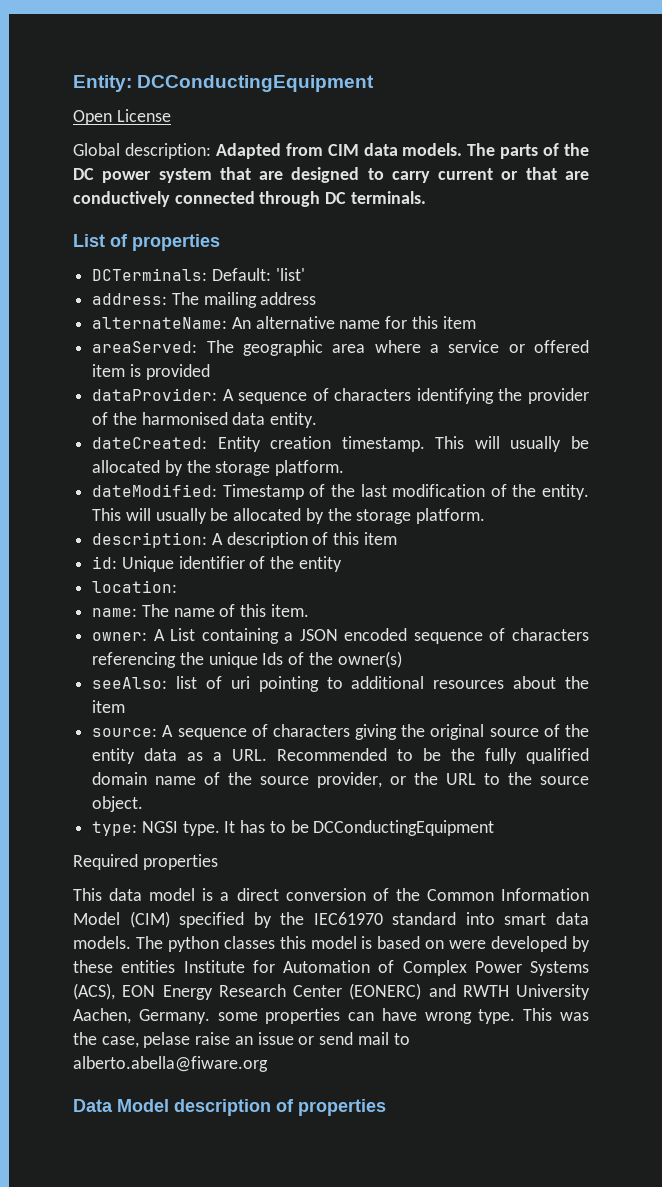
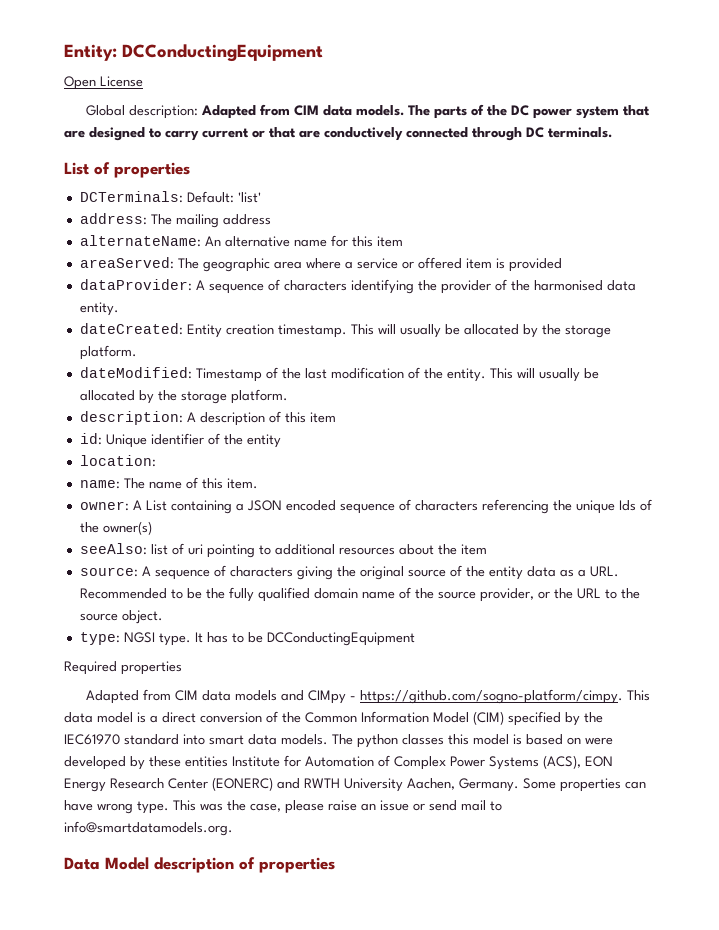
- This data model is a direct conversion of the Common Information Model (CIM) specified by the IEC61970 standard into smart data models.
+ Adapted from CIM data models and CIMpy - https://github.com/sogno-platform/cimpy. This data model is a direct conversion of the Common Information Model (CIM) specified by the IEC61970 standard into smart data models.
- The python classes this model is based on were developed by these entities Institute for Automation of Complex Power Systems (ACS), EON Energy Research Center (EONERC) and RWTH University Aachen, Germany. some properties can have wrong type.
+ The python classes this model is based on were developed by these entities Institute for Automation of Complex Power Systems (ACS), EON Energy Research Center (EONERC) and RWTH University Aachen, Germany. Some properties can have wrong type.
- This was the case, pelase raise an issue or send mail to alberto.abella@fiware.org
+ This was the case, please raise an issue or send mail to info@smartdatamodels.org.

